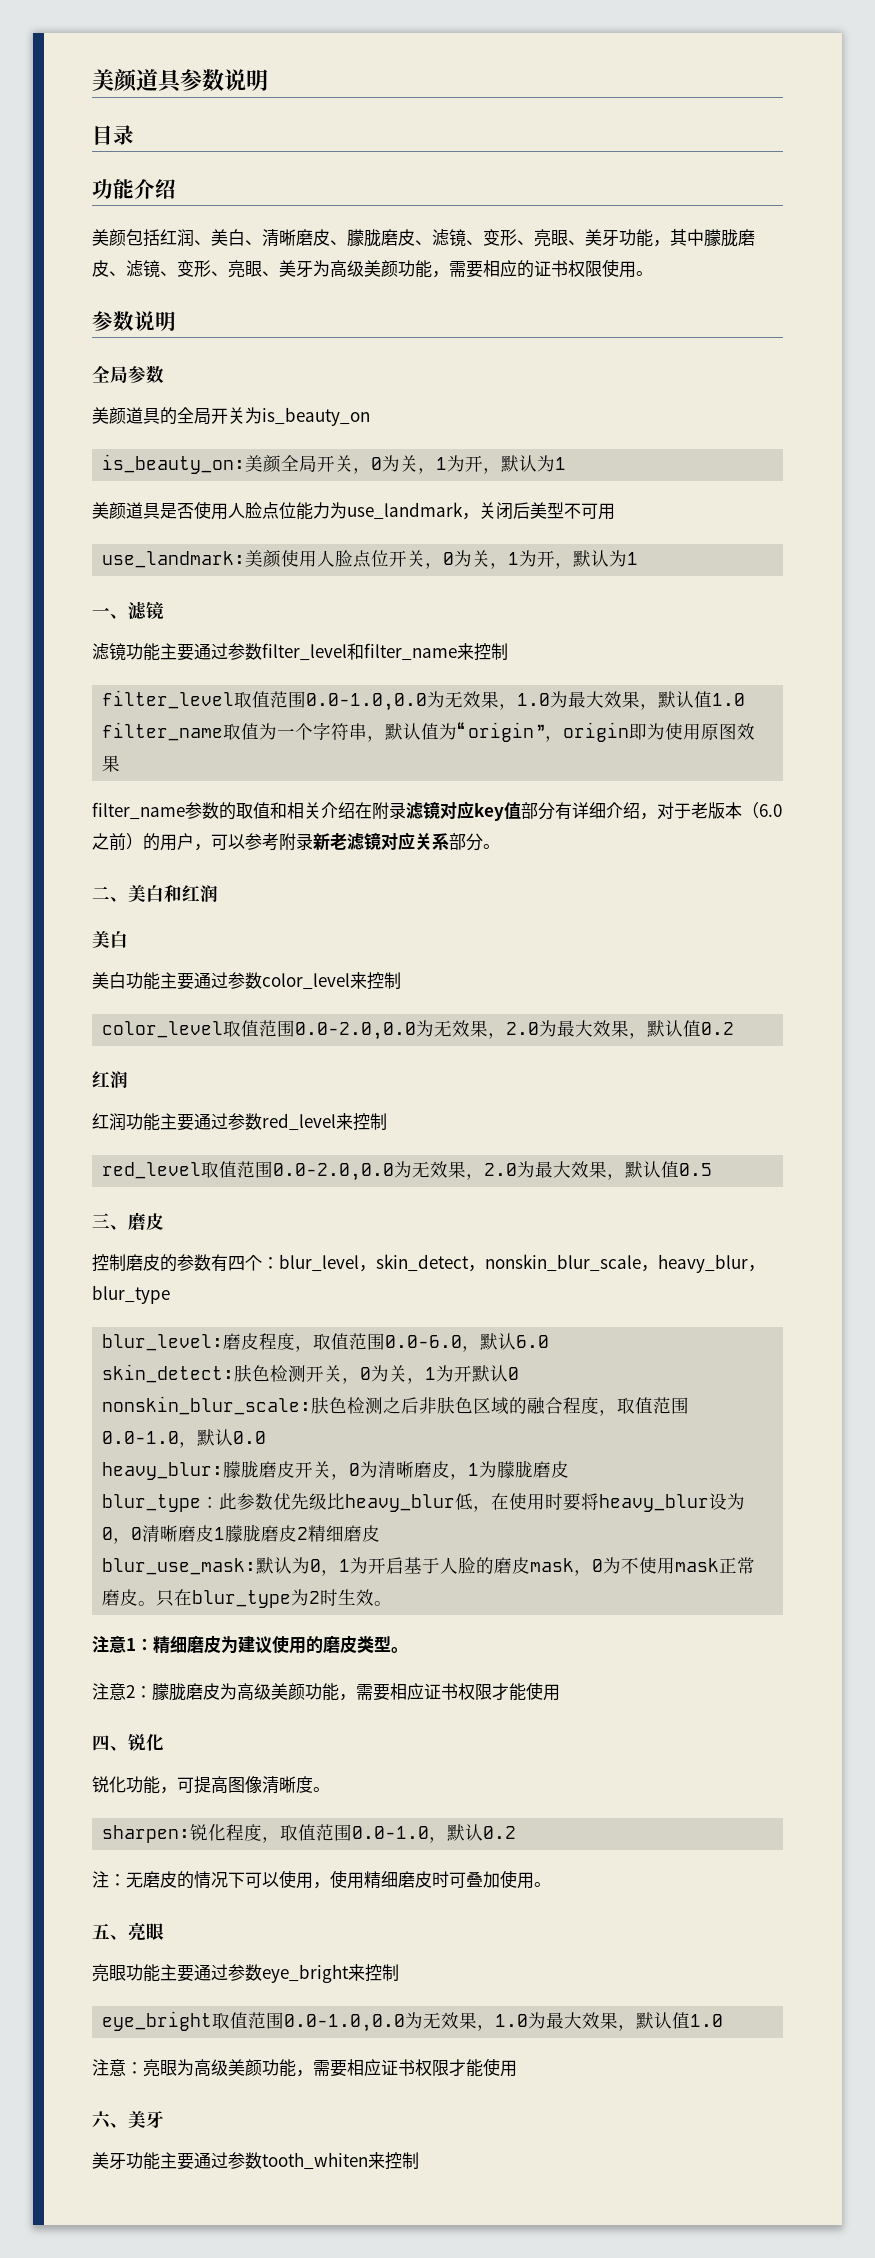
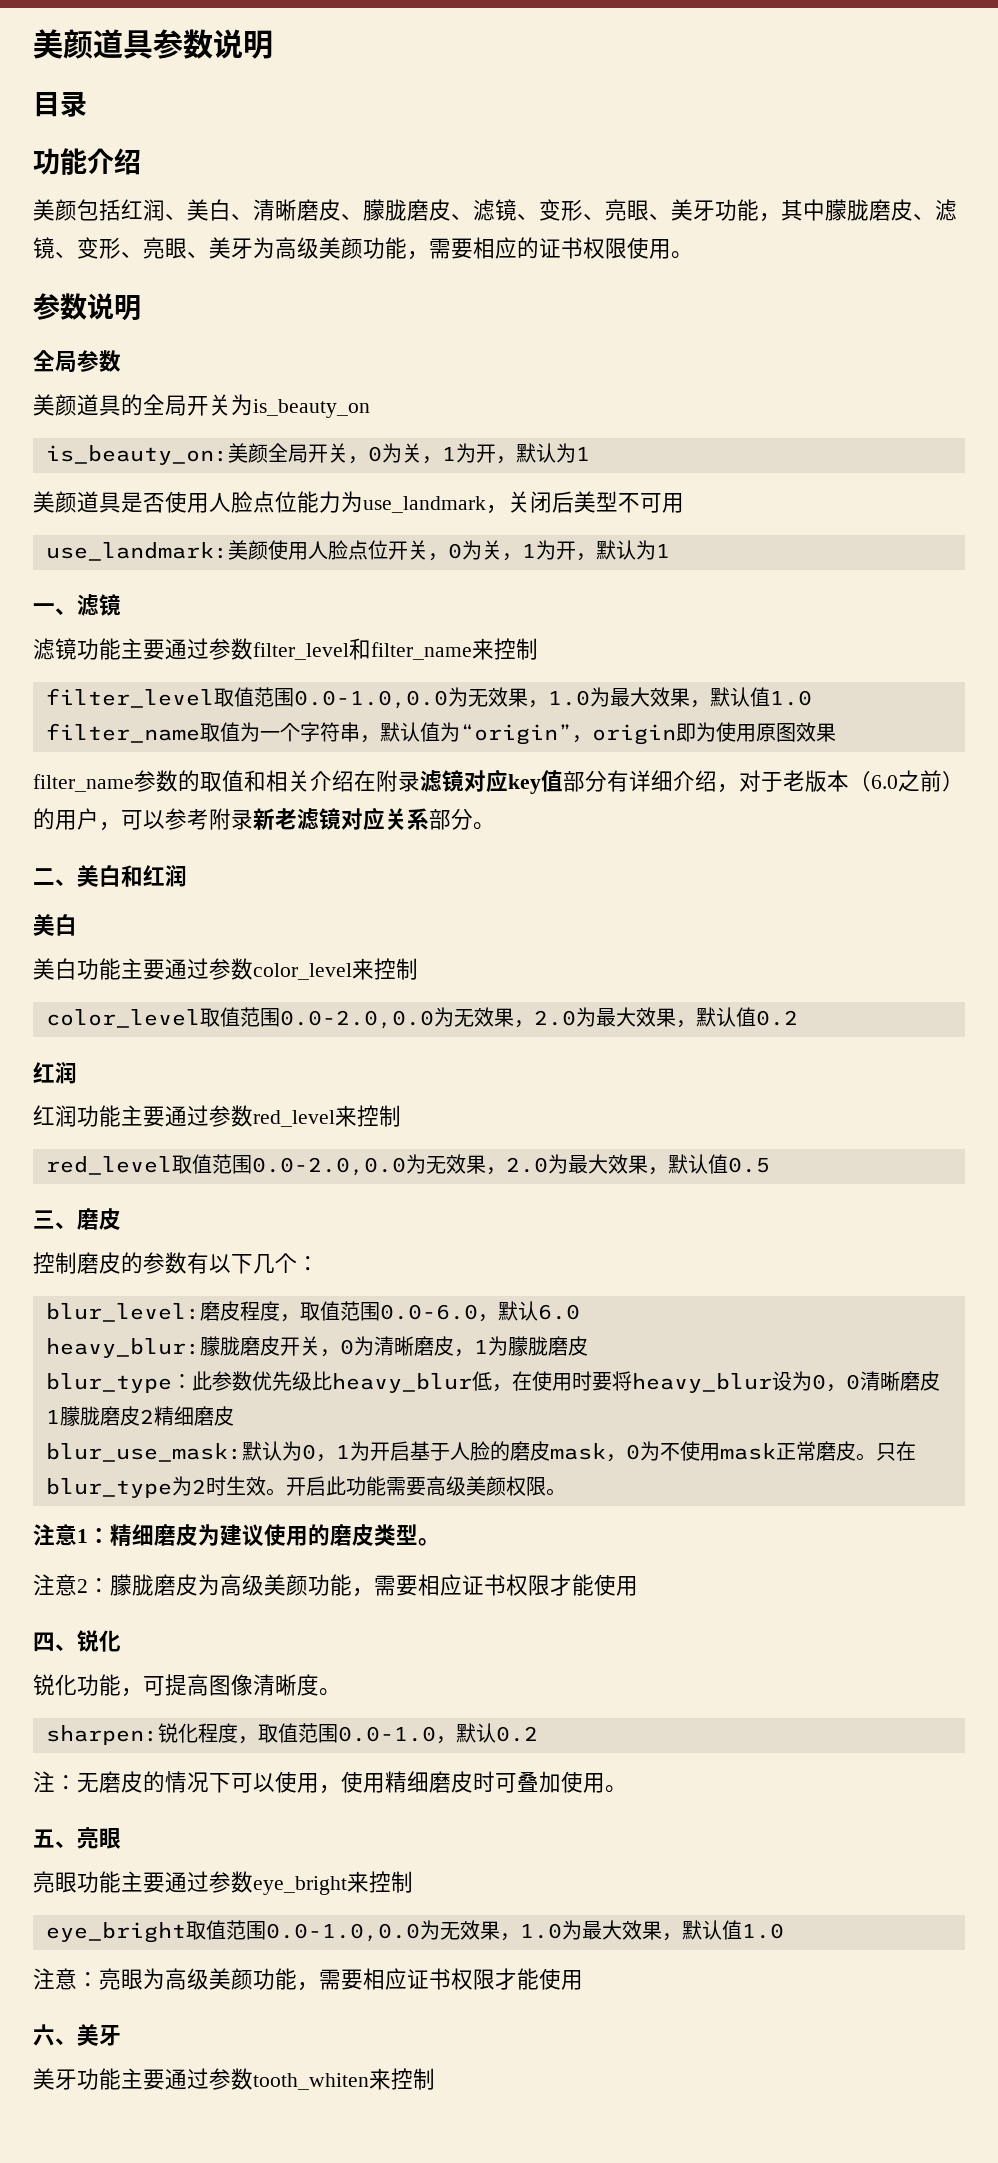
- 控制磨皮的参数有四个：blur_level，skin_detect，nonskin_blur_scale，heavy_blur，blur_type
+ 控制磨皮的参数有以下几个：
- skin_detect:肤色检测开关，0为关，1为开默认0
- nonskin_blur_scale:肤色检测之后非肤色区域的融合程度，取值范围0.0-1.0，默认0.0
+ 开启此功能需要高级美颜权限。

